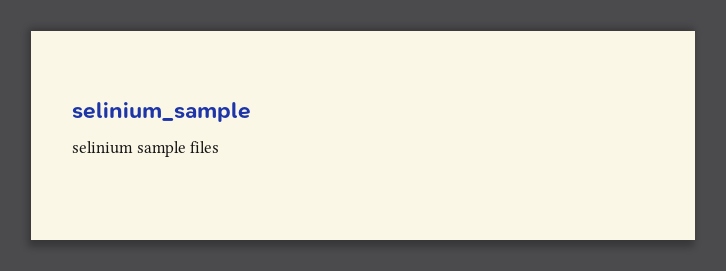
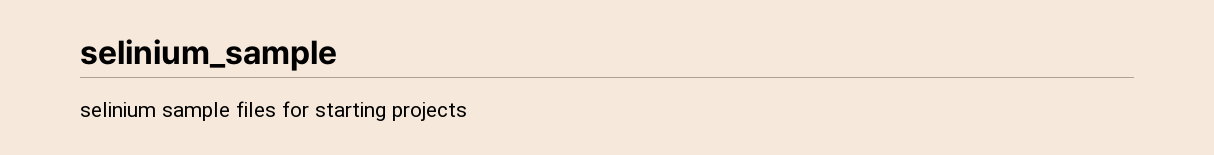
- selinium sample files
+ selinium sample files for starting projects

